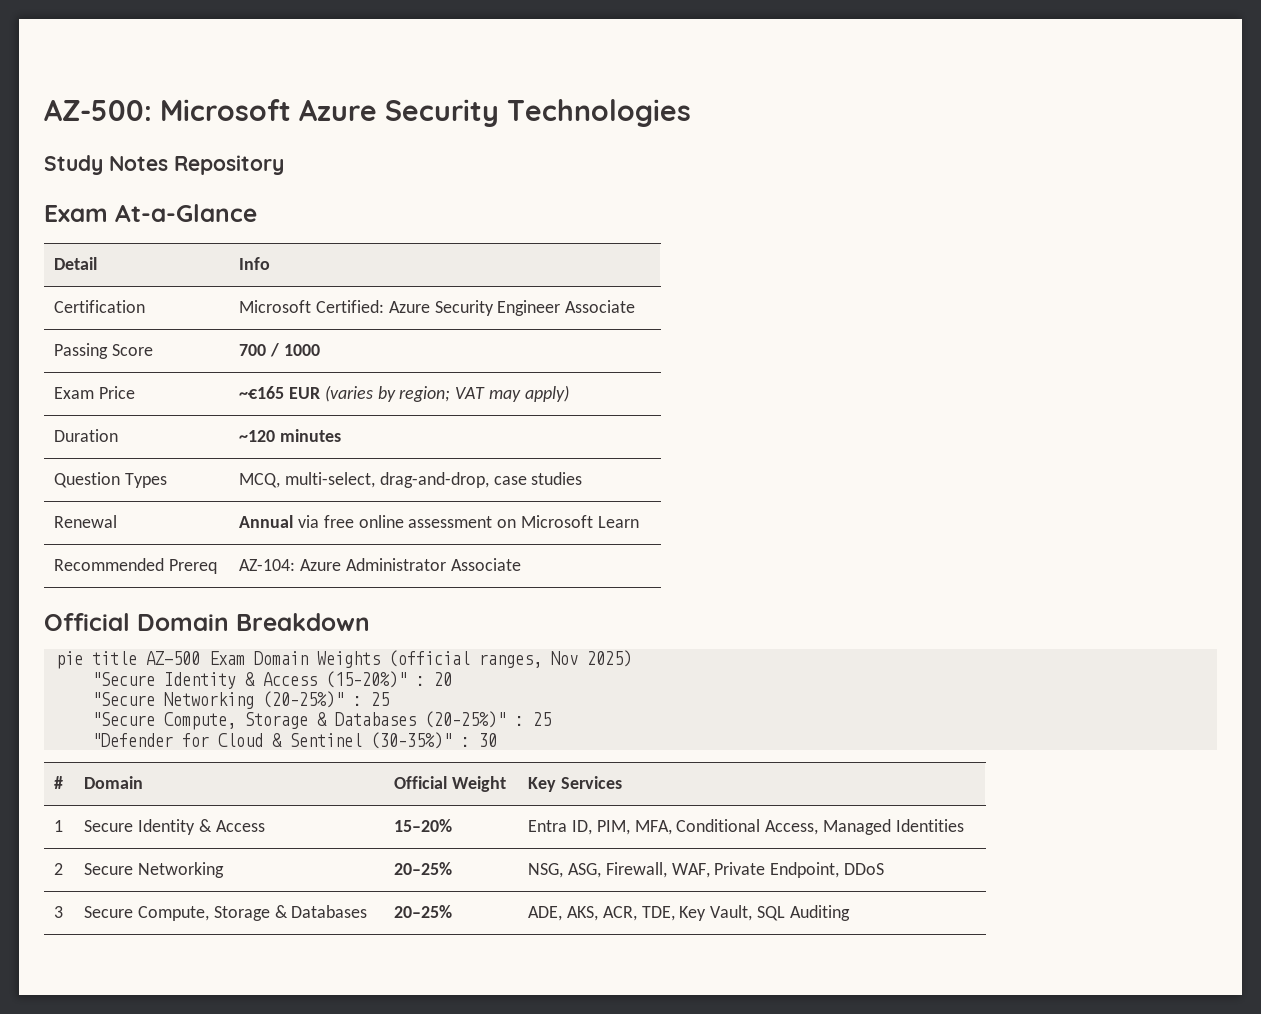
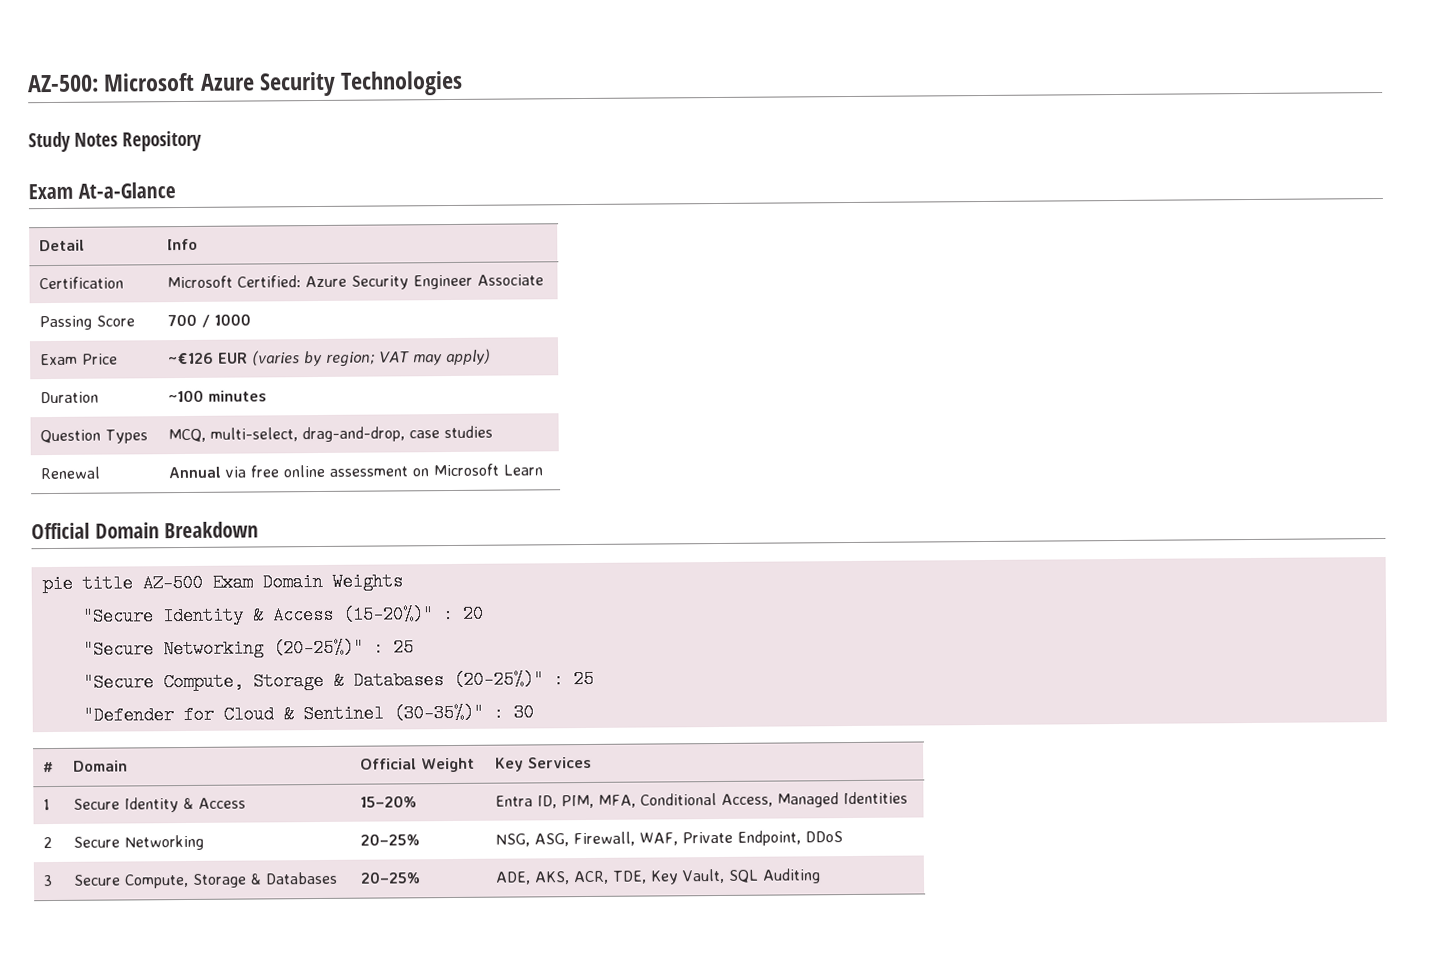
- Exam Price | ~€165 EUR (varies by region; VAT may apply)
+ Exam Price | ~€126 EUR (varies by region; VAT may apply)
- Duration | ~120 minutes
+ Duration | ~100 minutes
- Recommended Prereq | AZ-104: Azure Administrator Associate
- pie title AZ-500 Exam Domain Weights (official ranges, Nov 2025)
+ pie title AZ-500 Exam Domain Weights

